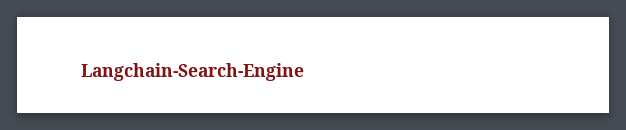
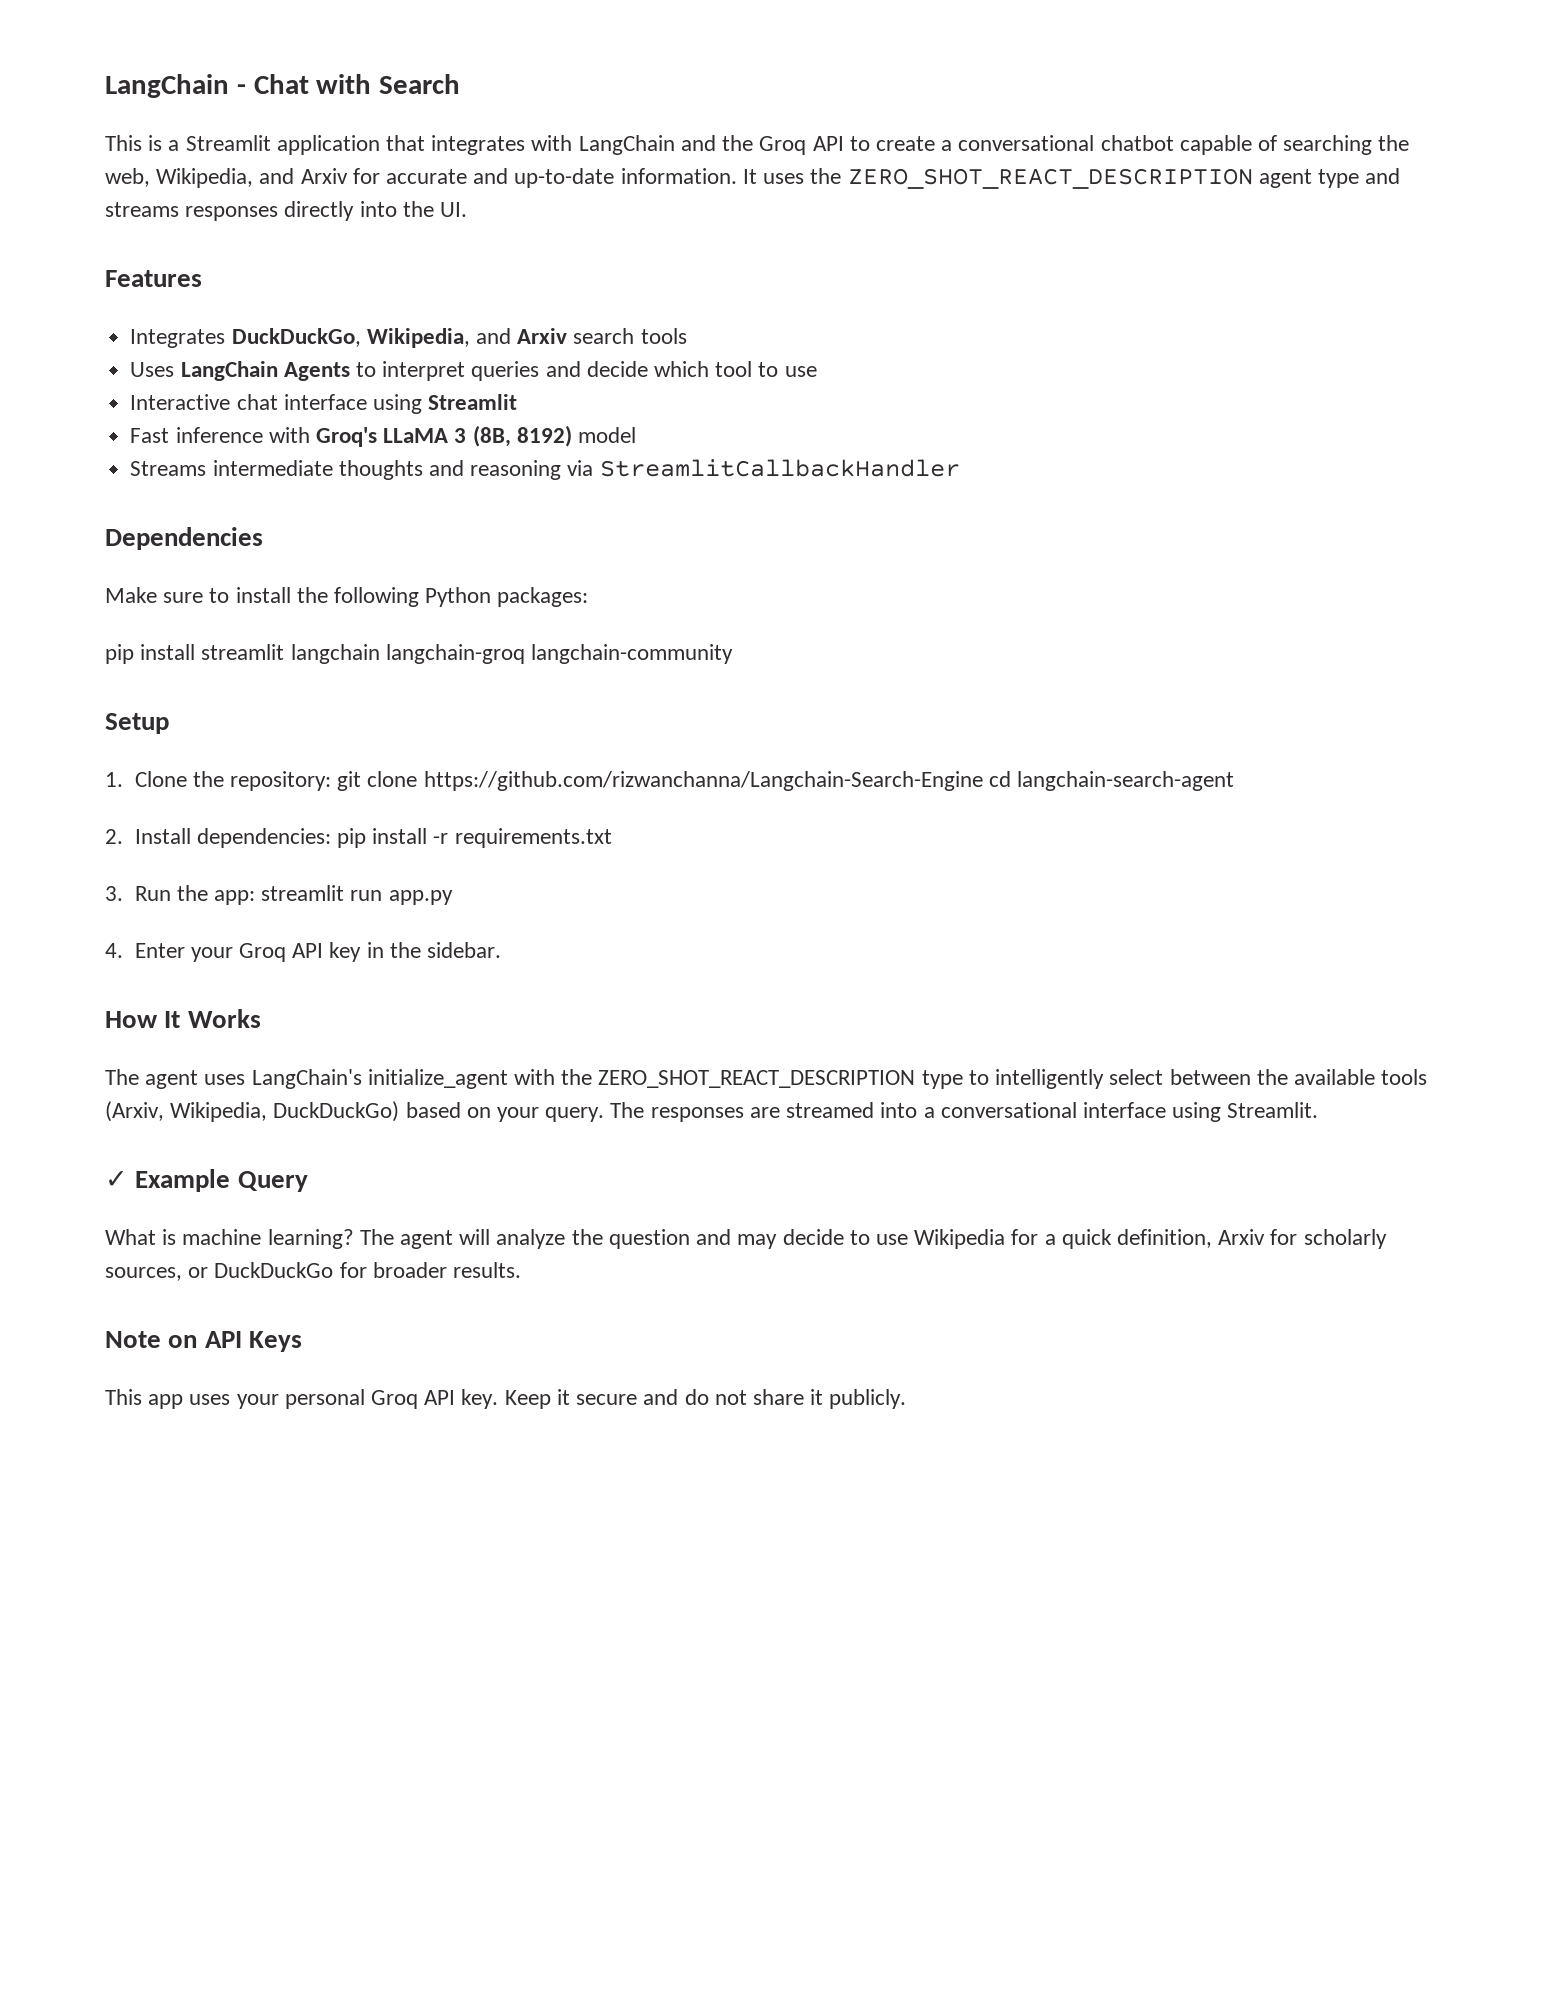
- Langchain-Search-Engine
+ LangChain - Chat with Search
+ This is a Streamlit application that integrates with LangChain and the Groq API to create a conversational chatbot capable of searching the web, Wikipedia, and Arxiv for accurate and up-to-date information. It uses the ZERO_SHOT_REACT_DESCRIPTION agent type and streams responses directly into the UI.
+ Features
+ Integrates DuckDuckGo, Wikipedia, and Arxiv search tools
+ Uses LangChain Agents to interpret queries and decide which tool to use
+ Interactive chat interface using Streamlit
+ Fast inference with Groq's LLaMA 3 (8B, 8192) model
+ Streams intermediate thoughts and reasoning via StreamlitCallbackHandler
+ Dependencies
+ Make sure to install the following Python packages:
+ pip install streamlit langchain langchain-groq langchain-community
+ Setup
+ 1. Clone the repository: git clone https://github.com/rizwanchanna/Langchain-Search-Engine cd langchain-search-agent
+ 2. Install dependencies: pip install -r requirements.txt
+ 3. Run the app: streamlit run app.py
+ 4. Enter your Groq API key in the sidebar.
+ How It Works
+ The agent uses LangChain's initialize_agent with the ZERO_SHOT_REACT_DESCRIPTION type to intelligently select between the available tools (Arxiv, Wikipedia, DuckDuckGo) based on your query. The responses are streamed into a conversational interface using Streamlit.
+ ✓ Example Query
+ What is machine learning? The agent will analyze the question and may decide to use Wikipedia for a quick definition, Arxiv for scholarly sources, or DuckDuckGo for broader results.
+ Note on API Keys
+ This app uses your personal Groq API key. Keep it secure and do not share it publicly.

